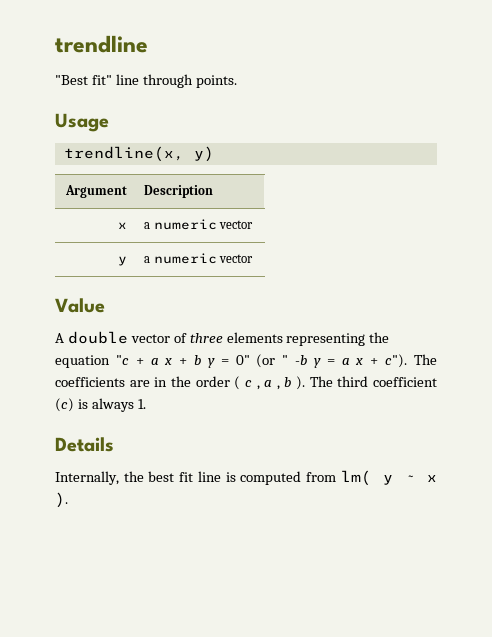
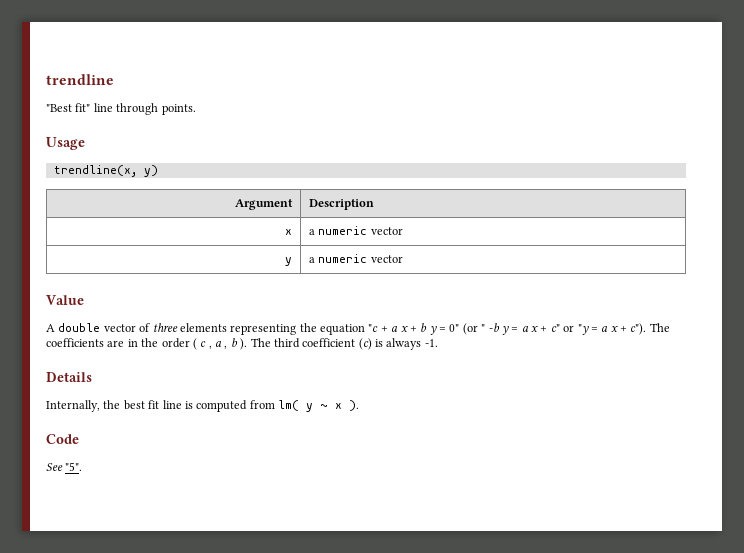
- A double vector of three elements representing the equation "c + a x + b y = 0" (or " -b y = a x + c").
+ A double vector of three elements representing the equation "c + a x + b y = 0" (or " -b y = a x + c" or "y = a x + c").
- The third coefficient (c) is always 1.
+ The third coefficient (c) is always -1.
+ Code
+ See "5".

